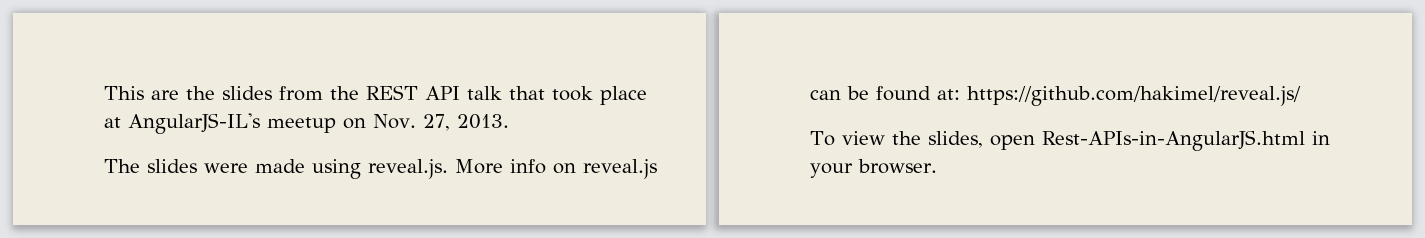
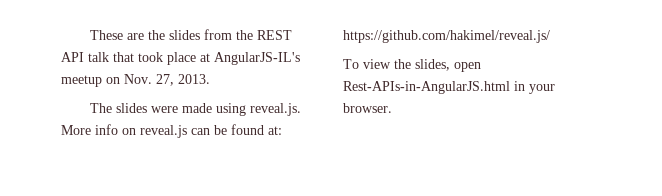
- This are the slides from the REST API talk that took place at AngularJS-IL's meetup on Nov. 27, 2013.
+ These are the slides from the REST API talk that took place at AngularJS-IL's meetup on Nov. 27, 2013.

